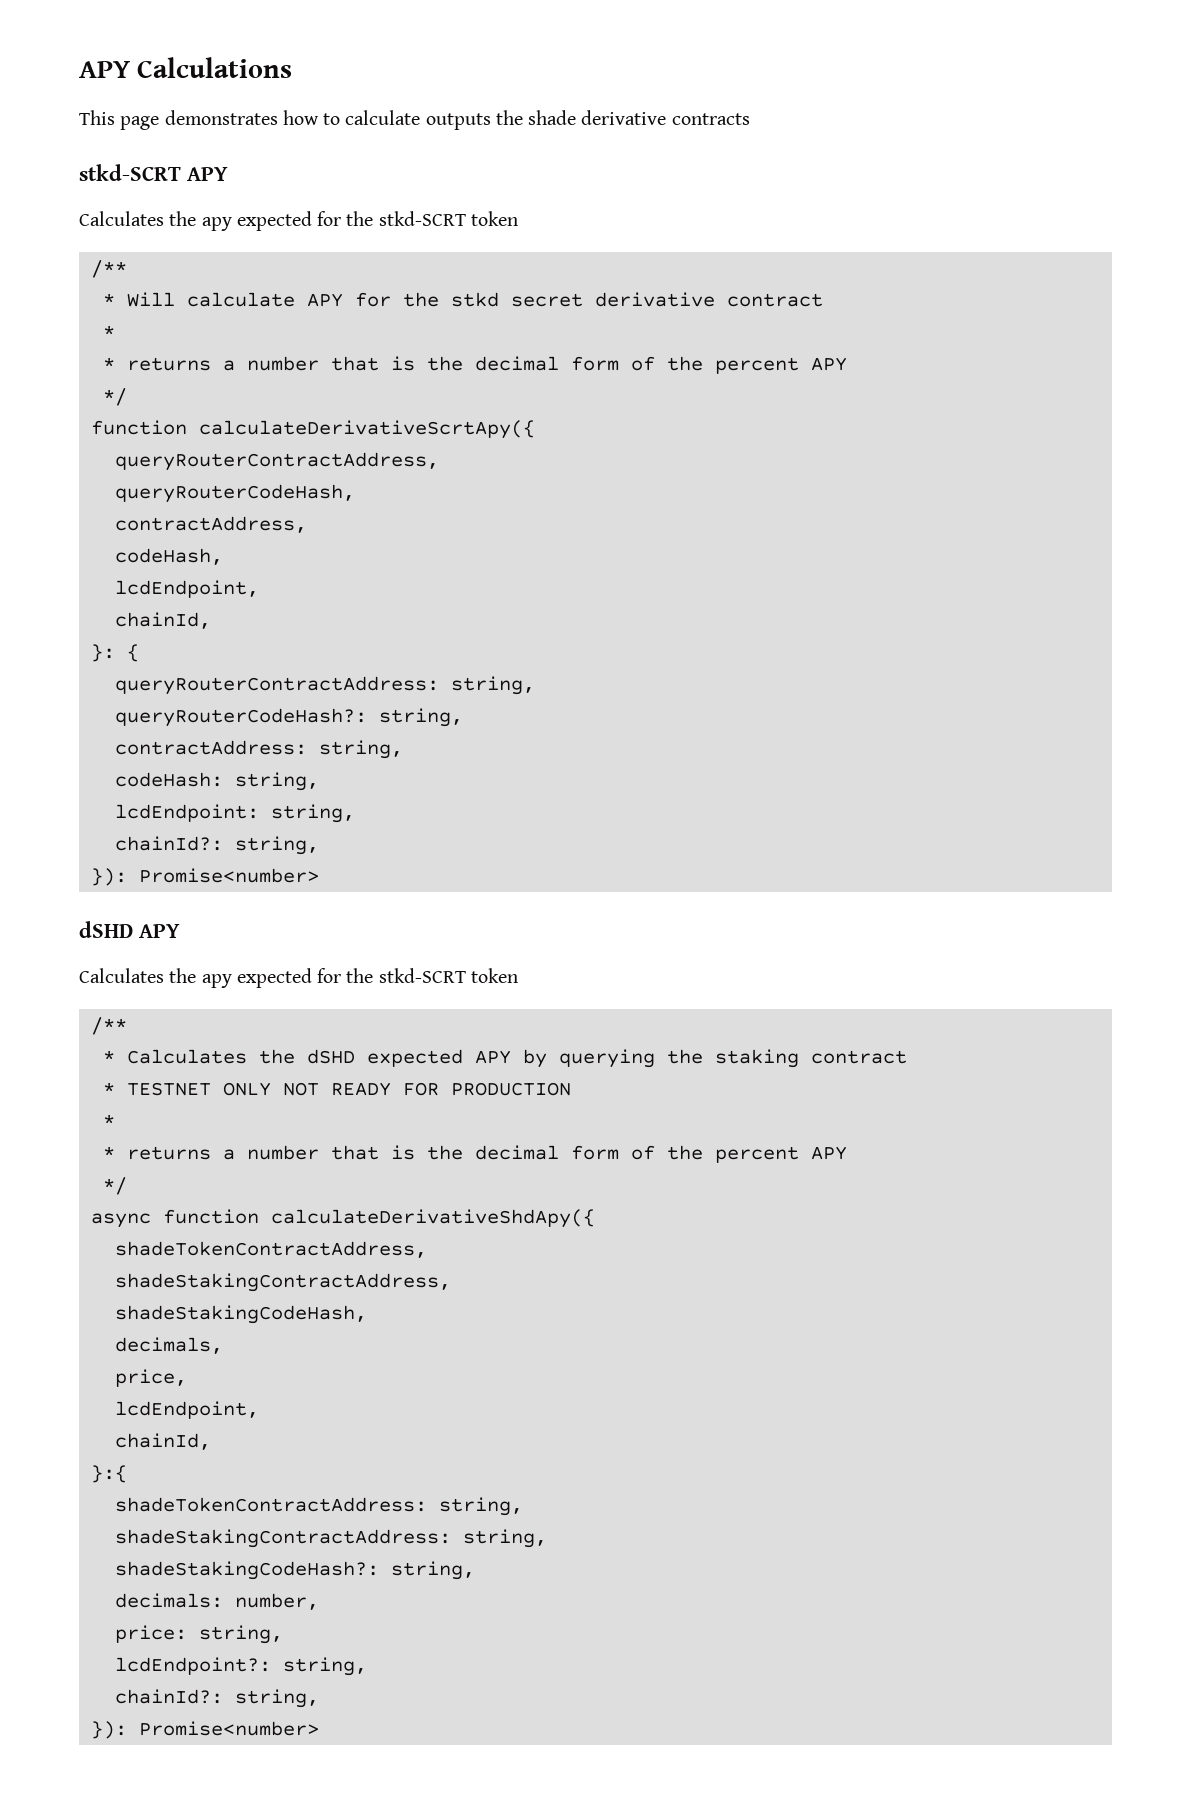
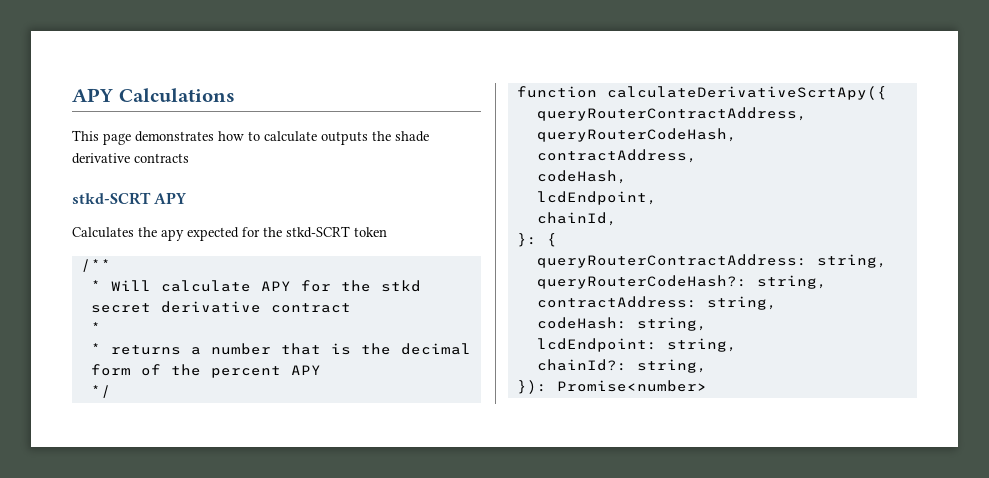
- dSHD APY
- Calculates the apy expected for the stkd-SCRT token
- /**
- * Calculates the dSHD expected APY by querying the staking contract
- * TESTNET ONLY NOT READY FOR PRODUCTION
- *
- * returns a number that is the decimal form of the percent APY
- */
- async function calculateDerivativeShdApy({
- shadeTokenContractAddress,
- shadeStakingContractAddress,
- shadeStakingCodeHash,
- decimals,
- price,
- lcdEndpoint,
- chainId,
- }:{
- shadeTokenContractAddress: string,
- shadeStakingContractAddress: string,
- shadeStakingCodeHash?: string,
- decimals: number,
- price: string,
- lcdEndpoint?: string,
- chainId?: string,
- }): Promise<number>

